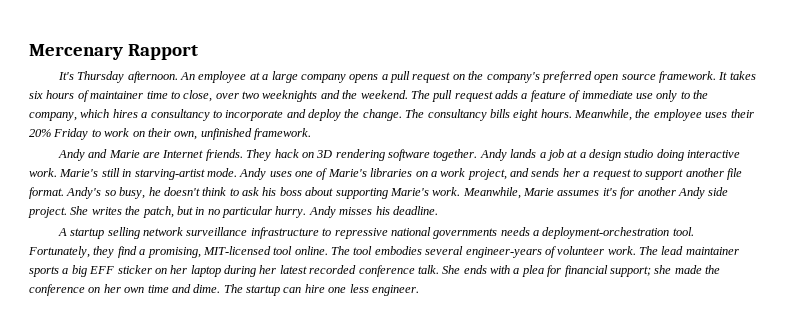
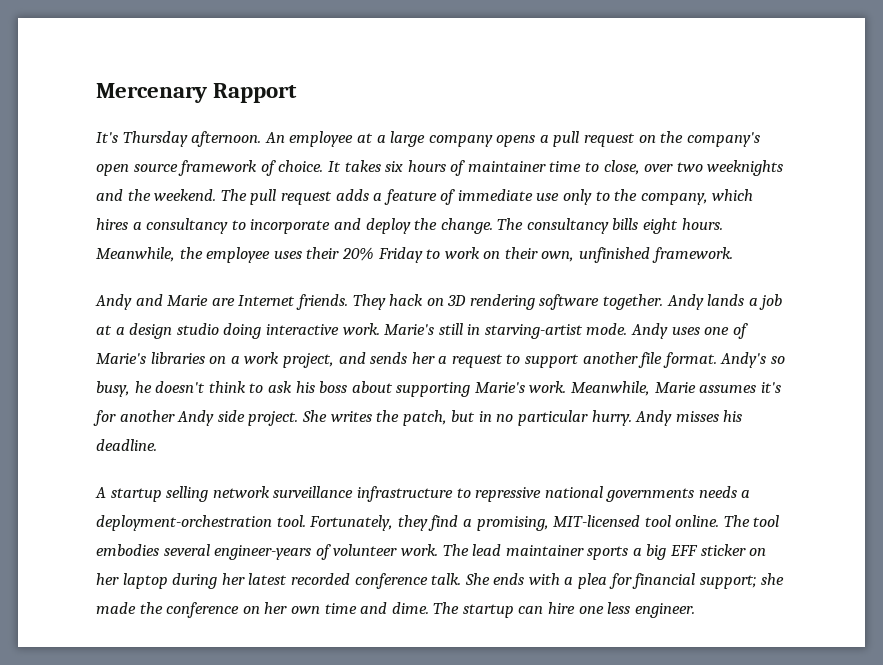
- An employee at a large company opens a pull request on the company's preferred open source framework.
+ An employee at a large company opens a pull request on the company's open source framework of choice.

